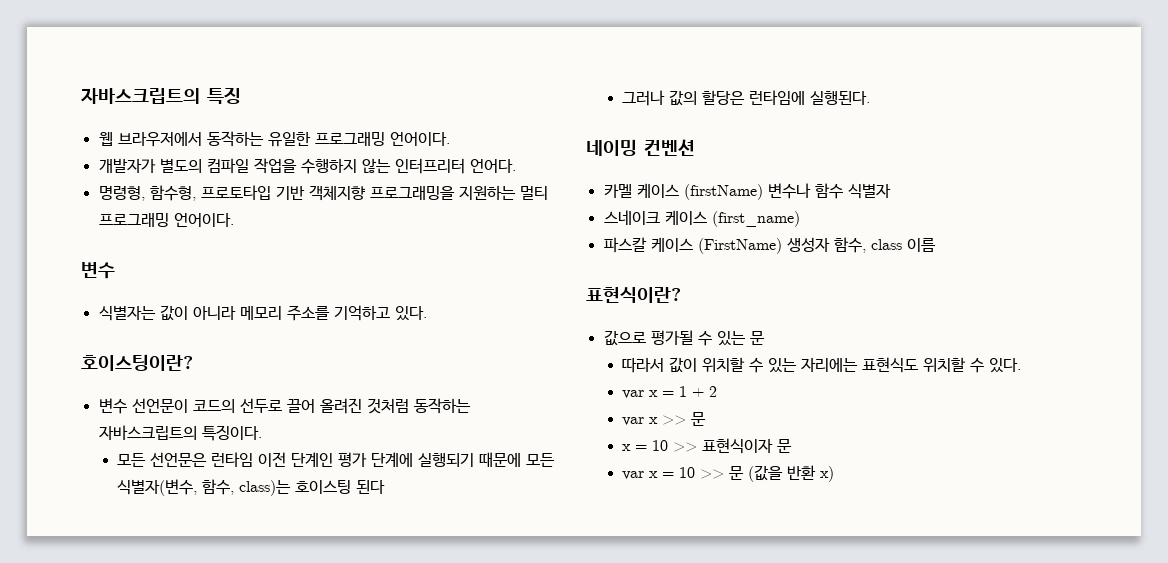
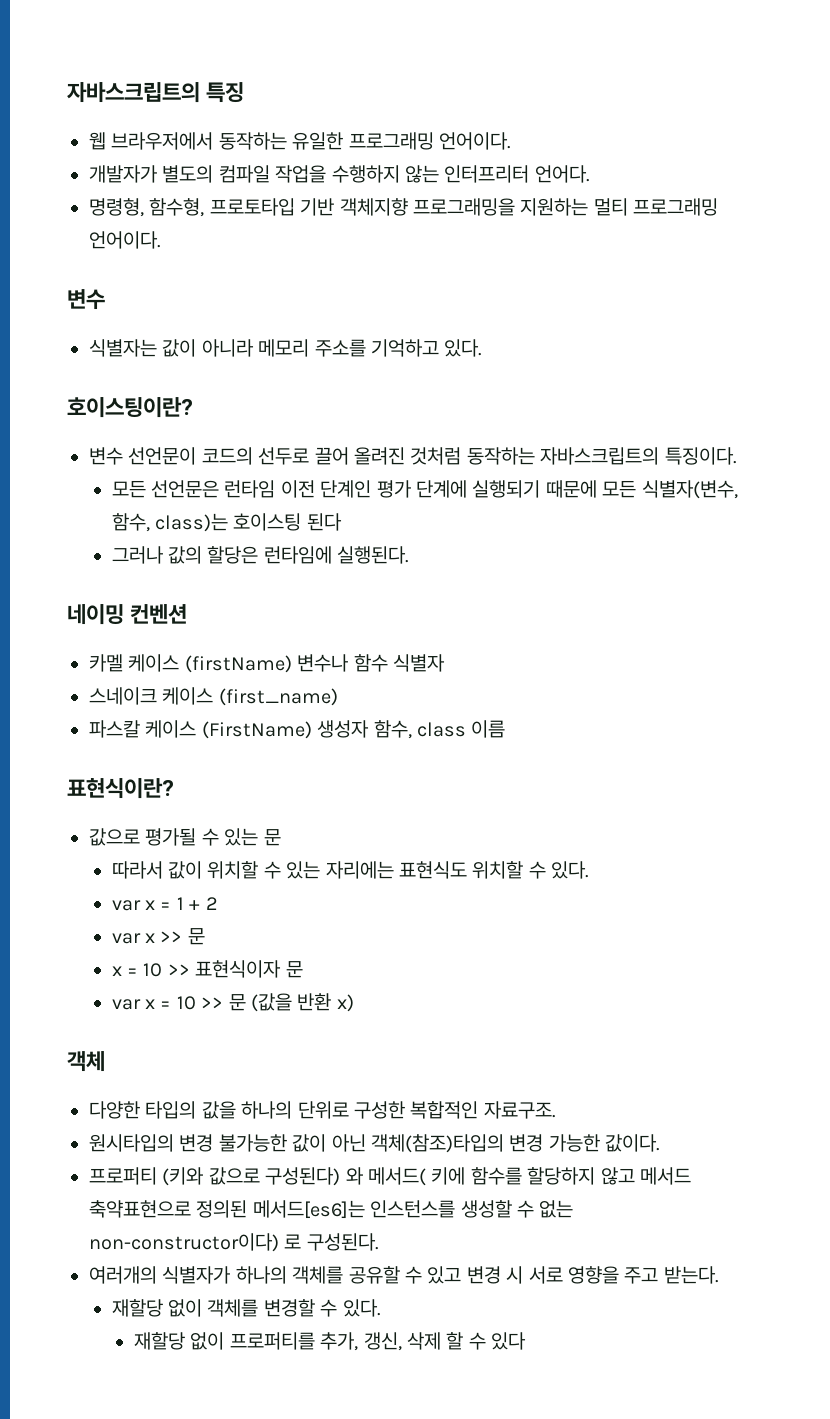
+ 객체
+ 다양한 타입의 값을 하나의 단위로 구성한 복합적인 자료구조.
+ 원시타입의 변경 불가능한 값이 아닌 객체(참조)타입의 변경 가능한 값이다.
+ 프로퍼티 (키와 값으로 구성된다) 와 메서드( 키에 함수를 할당하지 않고 메서드 축약표현으로 정의된 메서드[es6]는 인스턴스를 생성할 수 없는 non-constructor이다) 로 구성된다.
+ 여러개의 식별자가 하나의 객체를 공유할 수 있고 변경 시 서로 영향을 주고 받는다.
+ 재할당 없이 객체를 변경할 수 있다.
+ 재할당 없이 프로퍼티를 추가, 갱신, 삭제 할 수 있다

